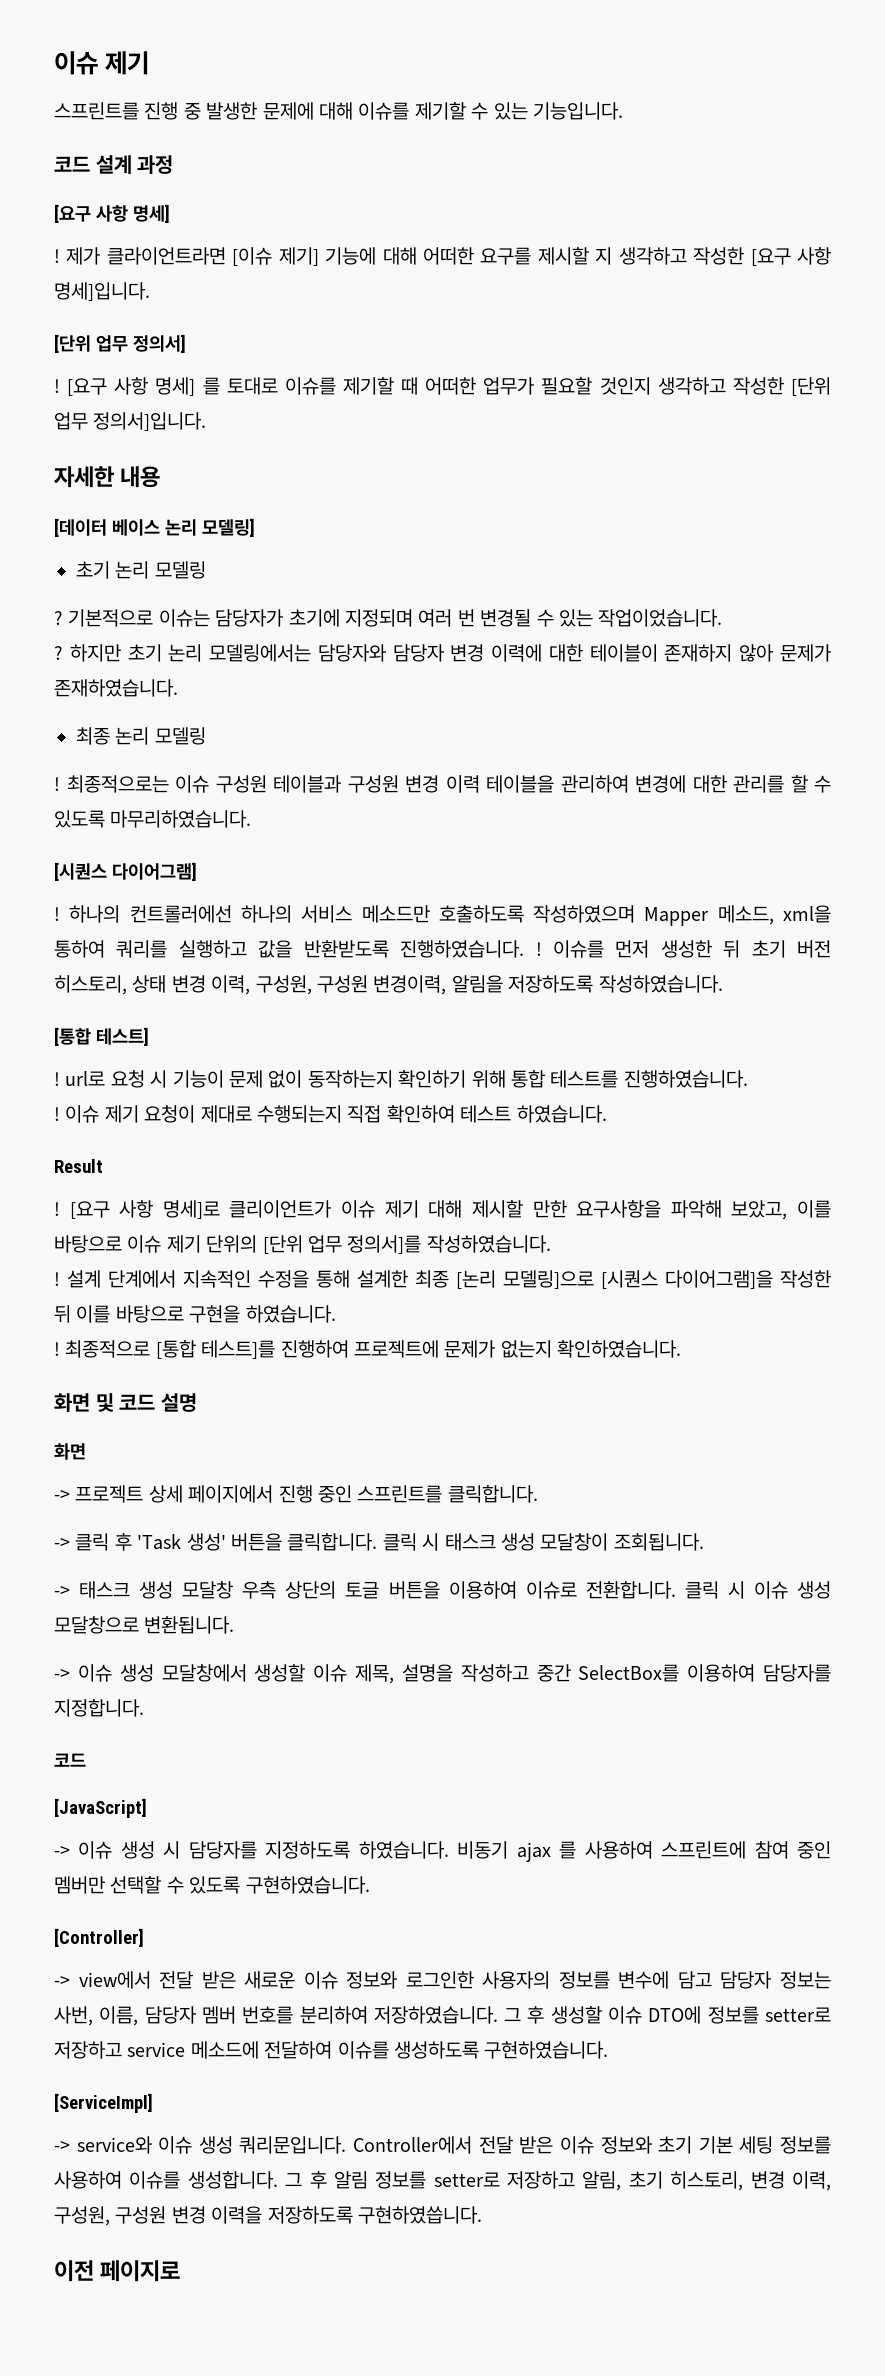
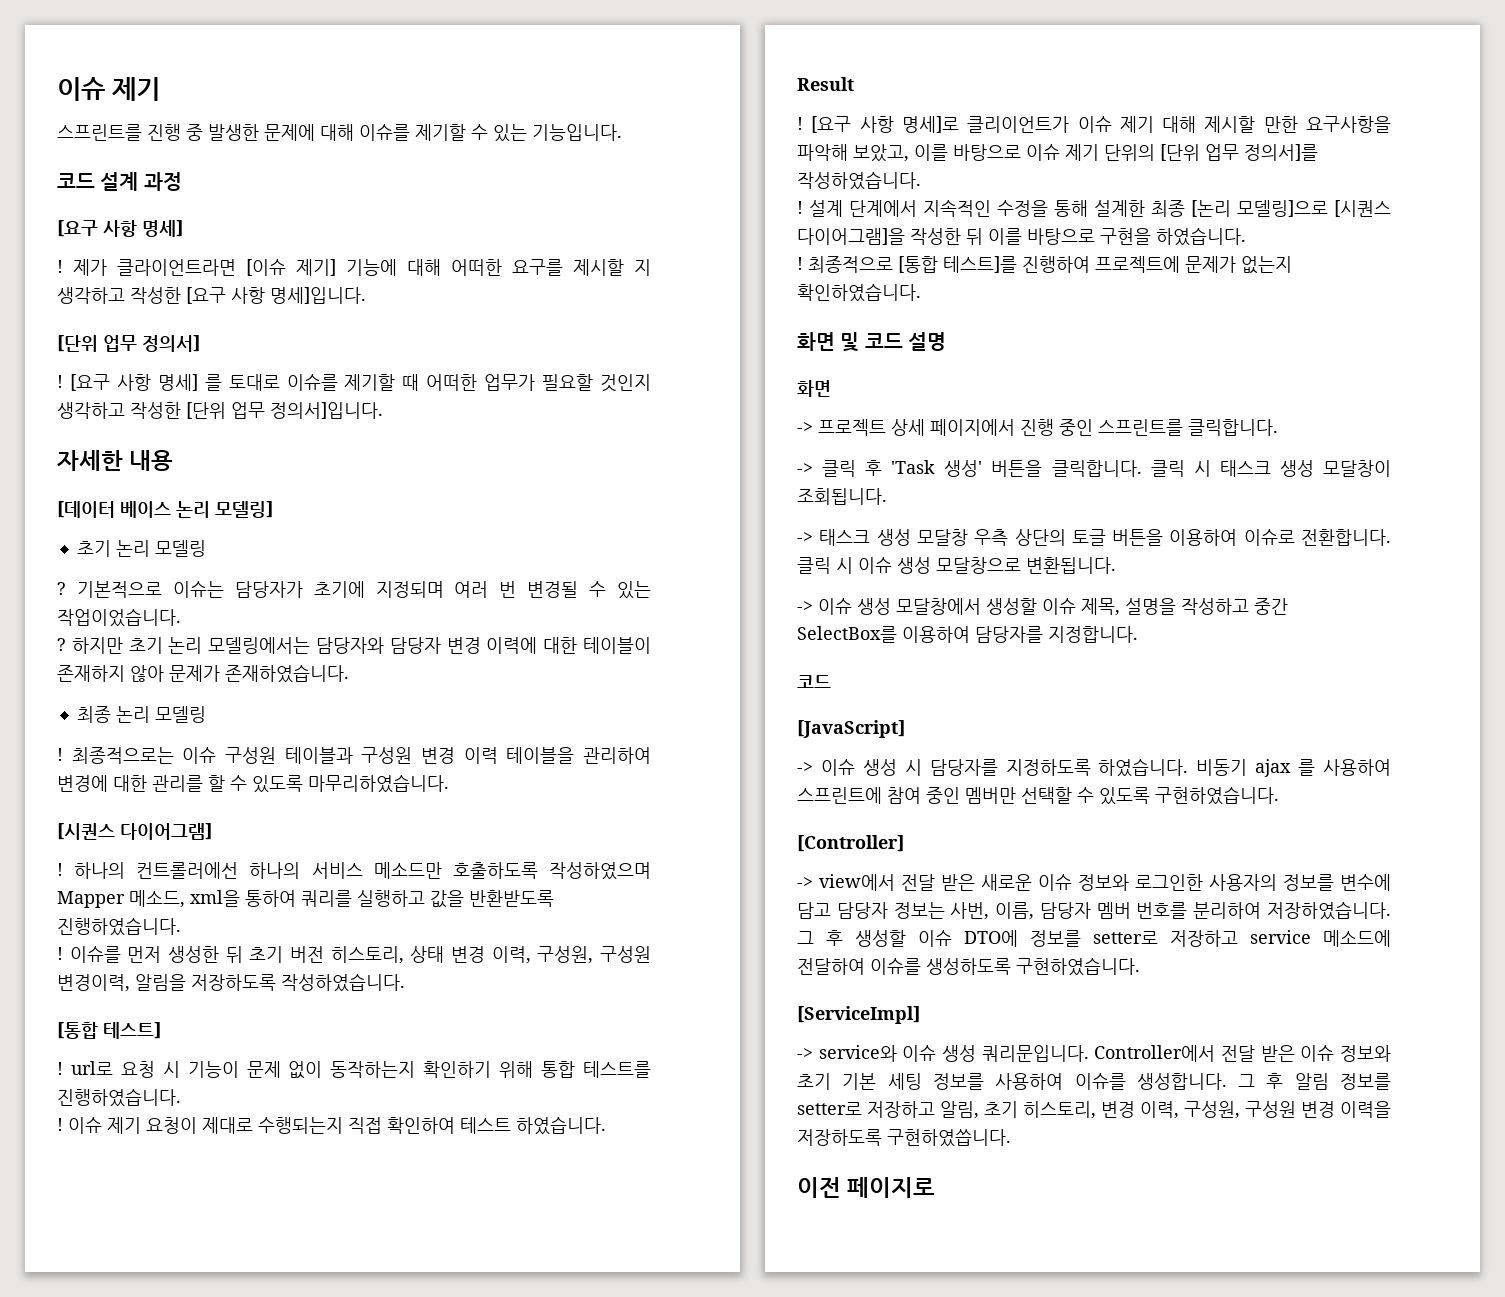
- 하나의 컨트롤러에선 하나의 서비스 메소드만 호출하도록 작성하였으며 Mapper 메소드, xml을 통하여 쿼리를 실행하고 값을 반환받도록 진행하였습니다. !
+ 하나의 컨트롤러에선 하나의 서비스 메소드만 호출하도록 작성하였으며 Mapper 메소드, xml을 통하여 쿼리를 실행하고 값을 반환받도록 진행하였습니다.
+ !

